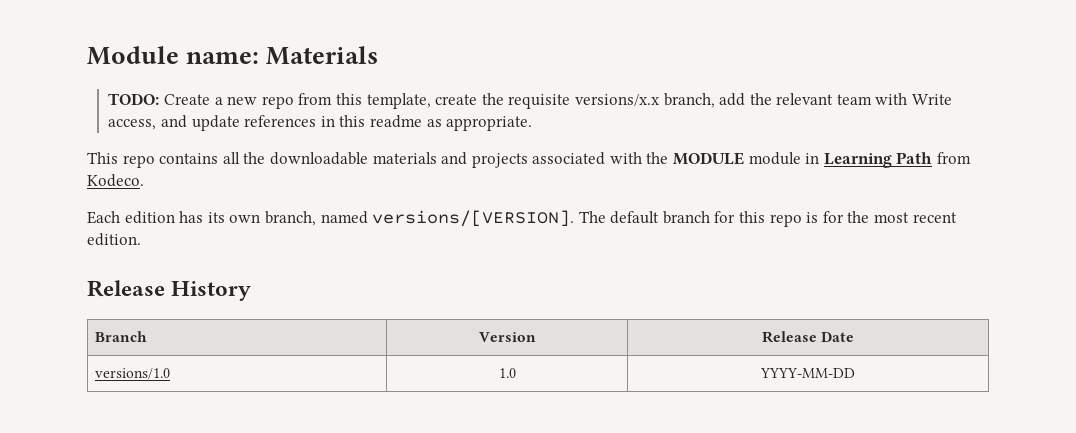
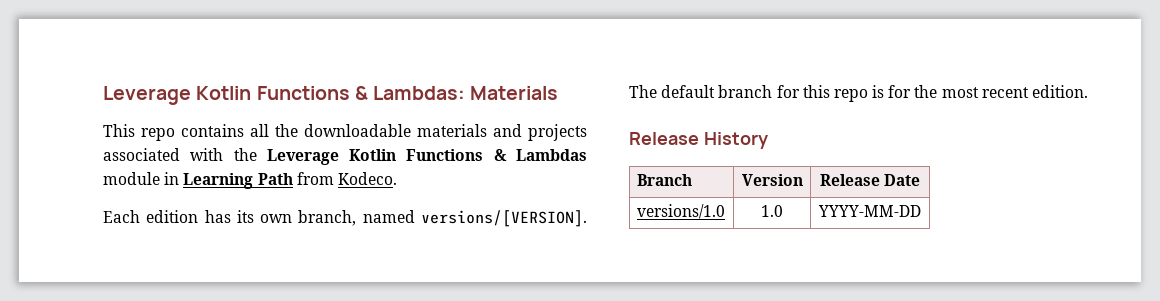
- Module name: Materials
- TODO: Create a new repo from this template, create the requisite versions/x.x branch, add the relevant team with Write access, and update references in this readme as appropriate.
+ Leverage Kotlin Functions & Lambdas: Materials
- This repo contains all the downloadable materials and projects associated with the MODULE module in Learning Path from Kodeco.
+ This repo contains all the downloadable materials and projects associated with the Leverage Kotlin Functions & Lambdas module in Learning Path from Kodeco.

